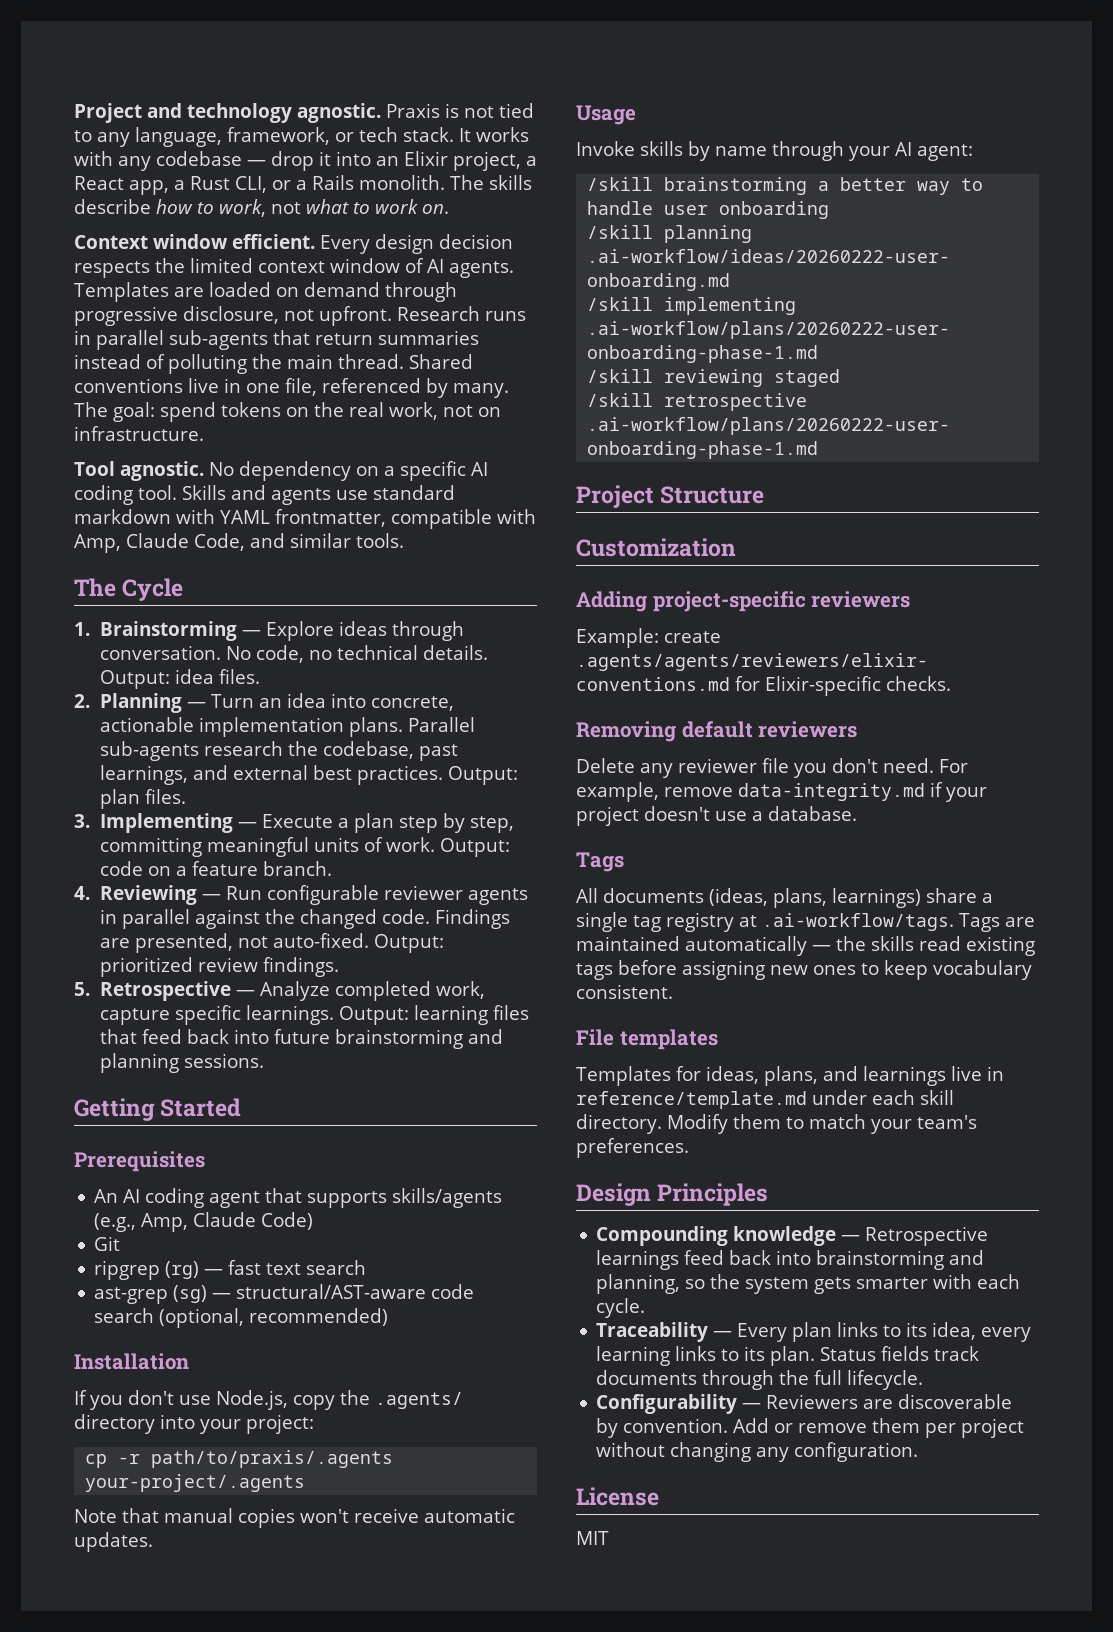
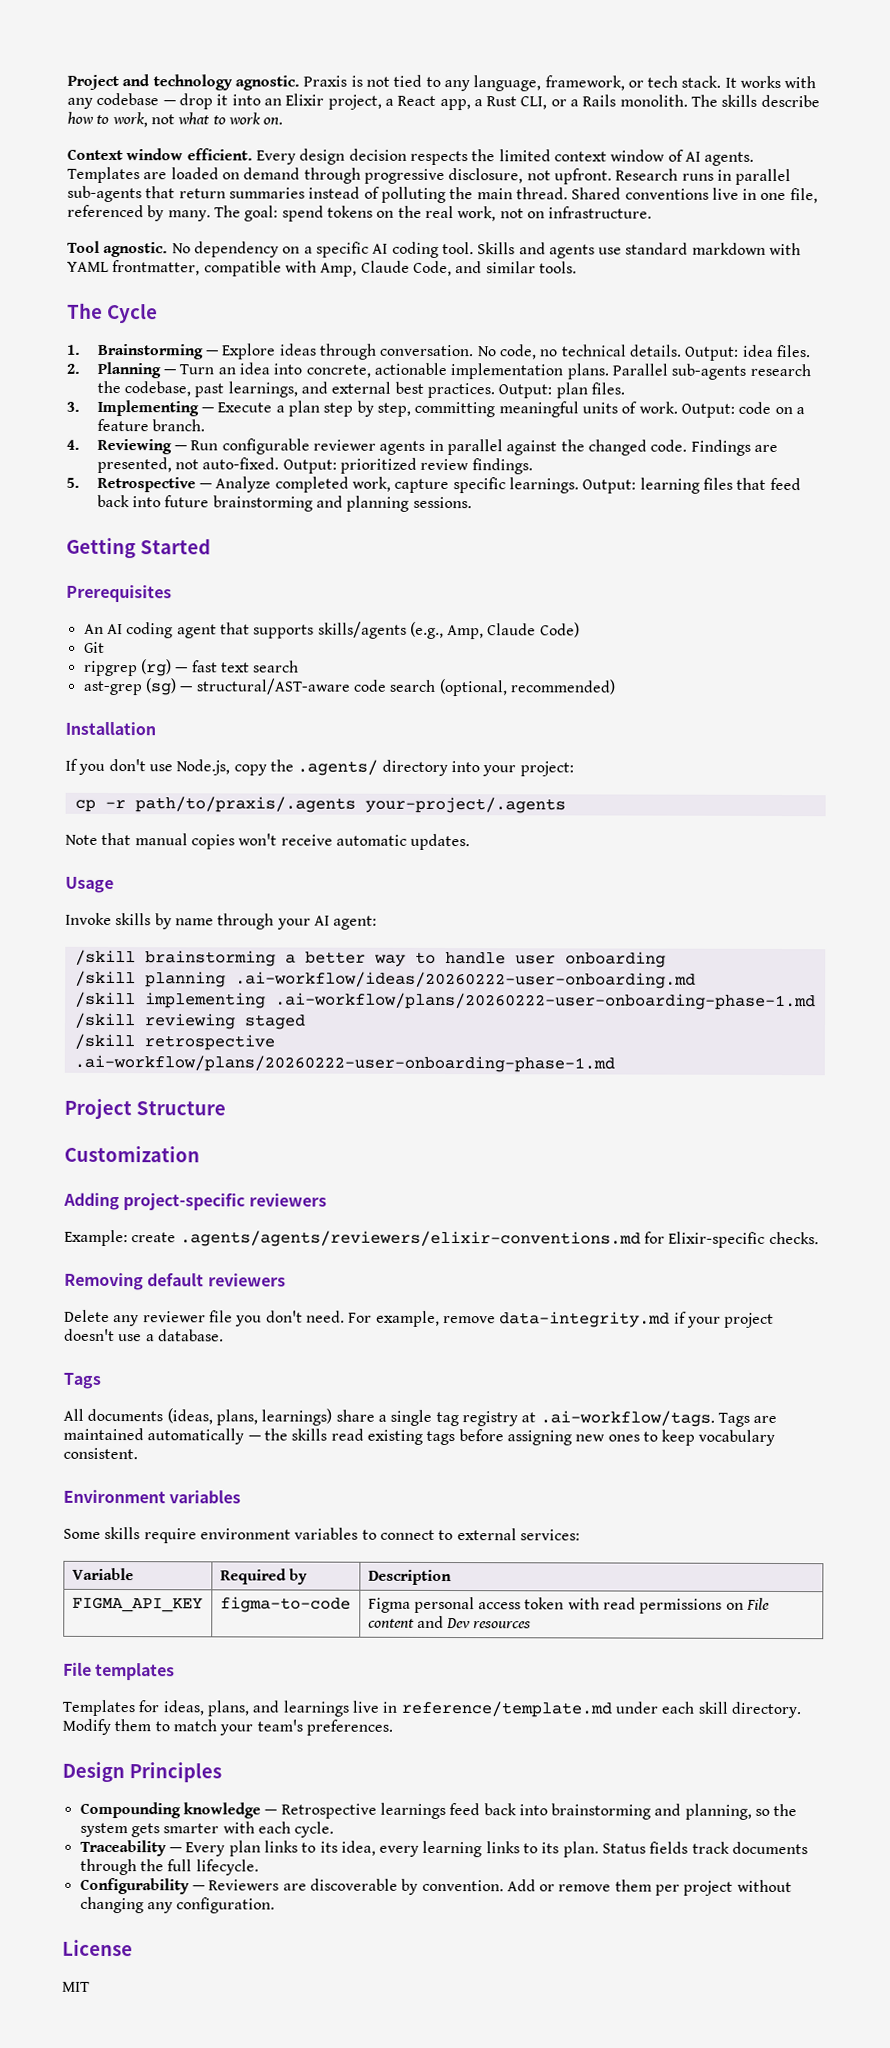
+ Environment variables
+ Some skills require environment variables to connect to external services:
+ Variable | Required by | Description
+ FIGMA_API_KEY | figma-to-code | Figma personal access token with read permissions on File content and Dev resources

